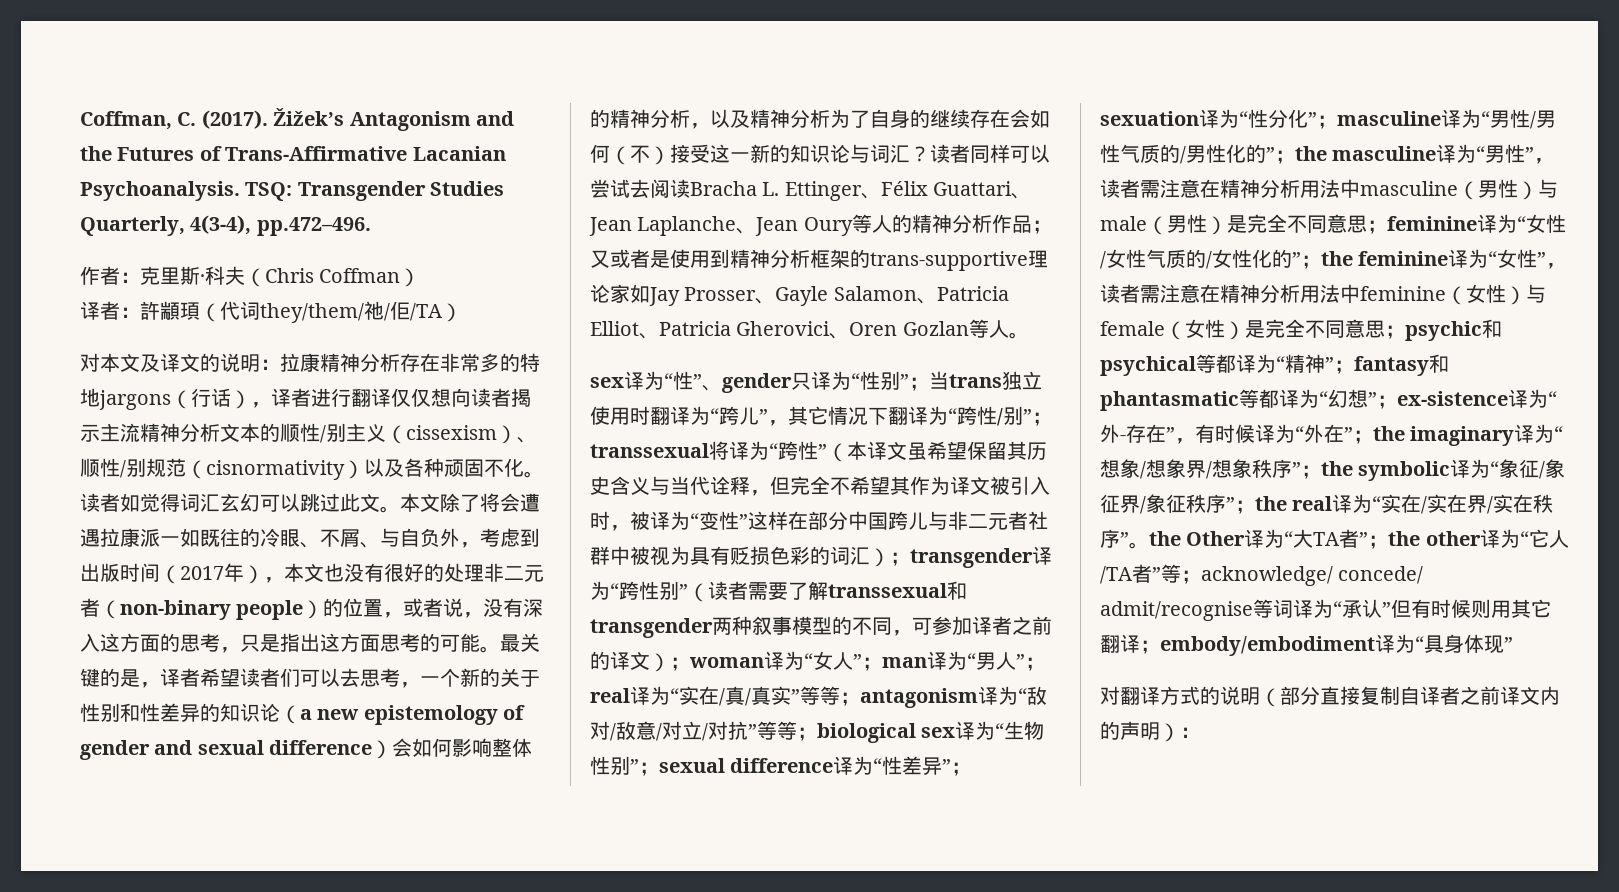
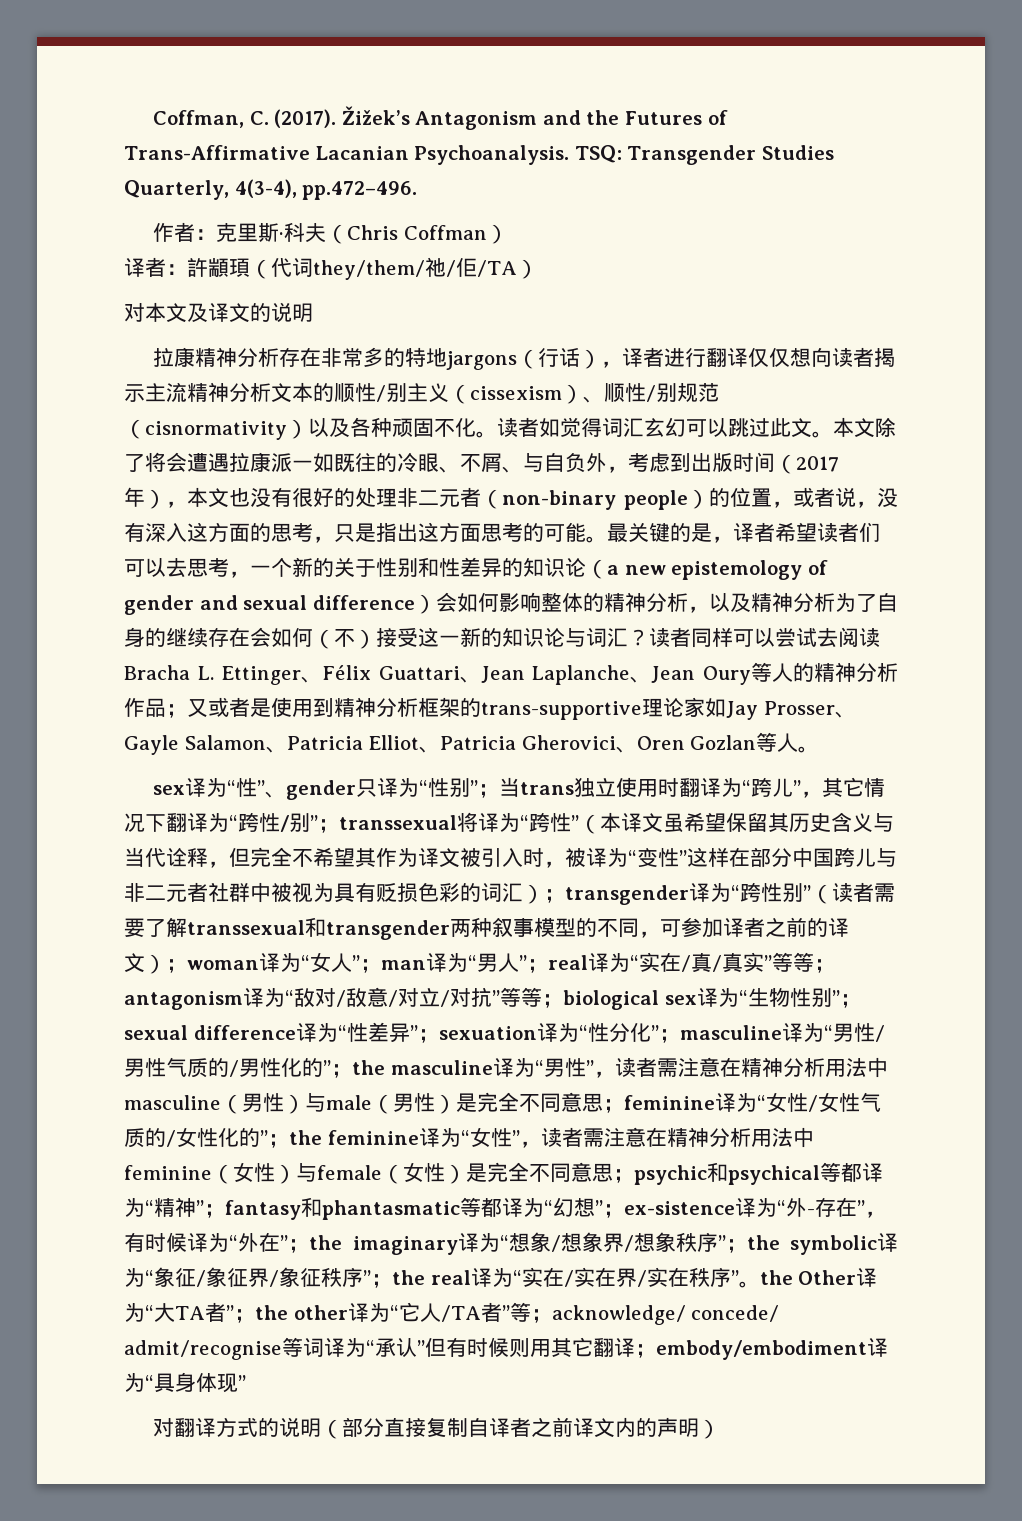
- 对本文及译文的说明：拉康精神分析存在非常多的特地jargons（行话），译者进行翻译仅仅想向读者揭示主流精神分析文本的顺性/别主义（cissexism）、顺性/别规范（cisnormativity）以及各种顽固不化。
+ 对本文及译文的说明
+ 拉康精神分析存在非常多的特地jargons（行话），译者进行翻译仅仅想向读者揭示主流精神分析文本的顺性/别主义（cissexism）、顺性/别规范（cisnormativity）以及各种顽固不化。
- 对翻译方式的说明（部分直接复制自译者之前译文内的声明）：
+ 对翻译方式的说明（部分直接复制自译者之前译文内的声明）

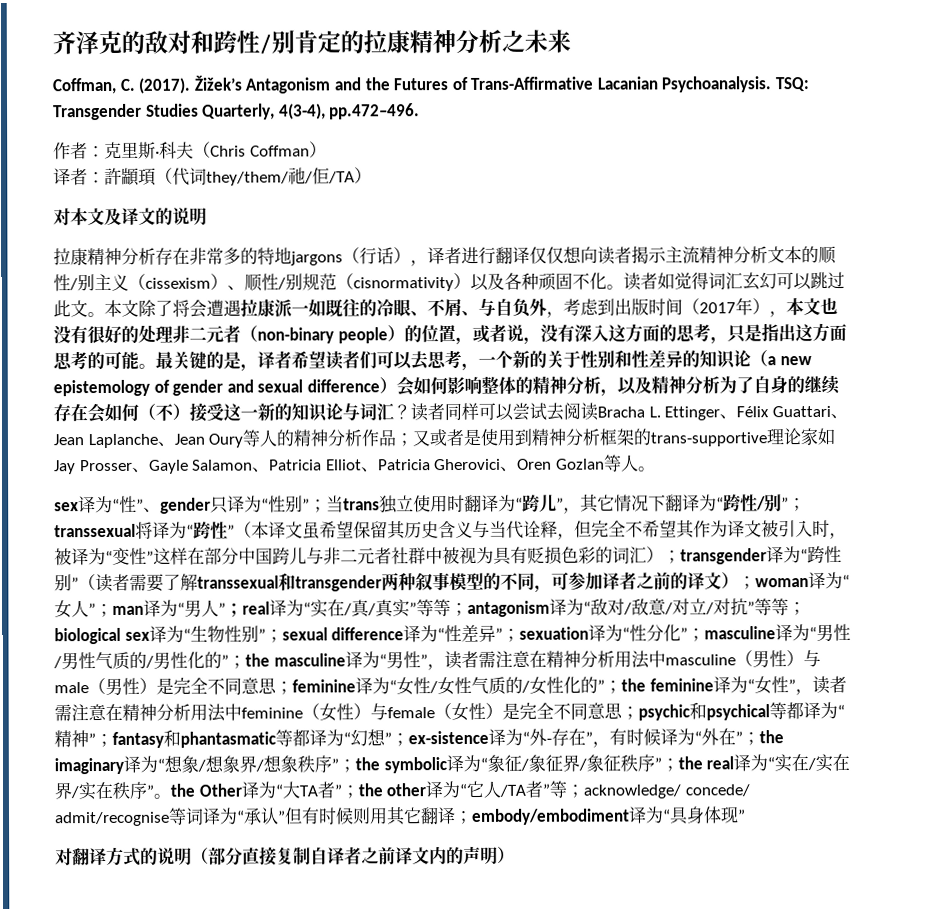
+ 齐泽克的敌对和跨性/别肯定的拉康精神分析之未来

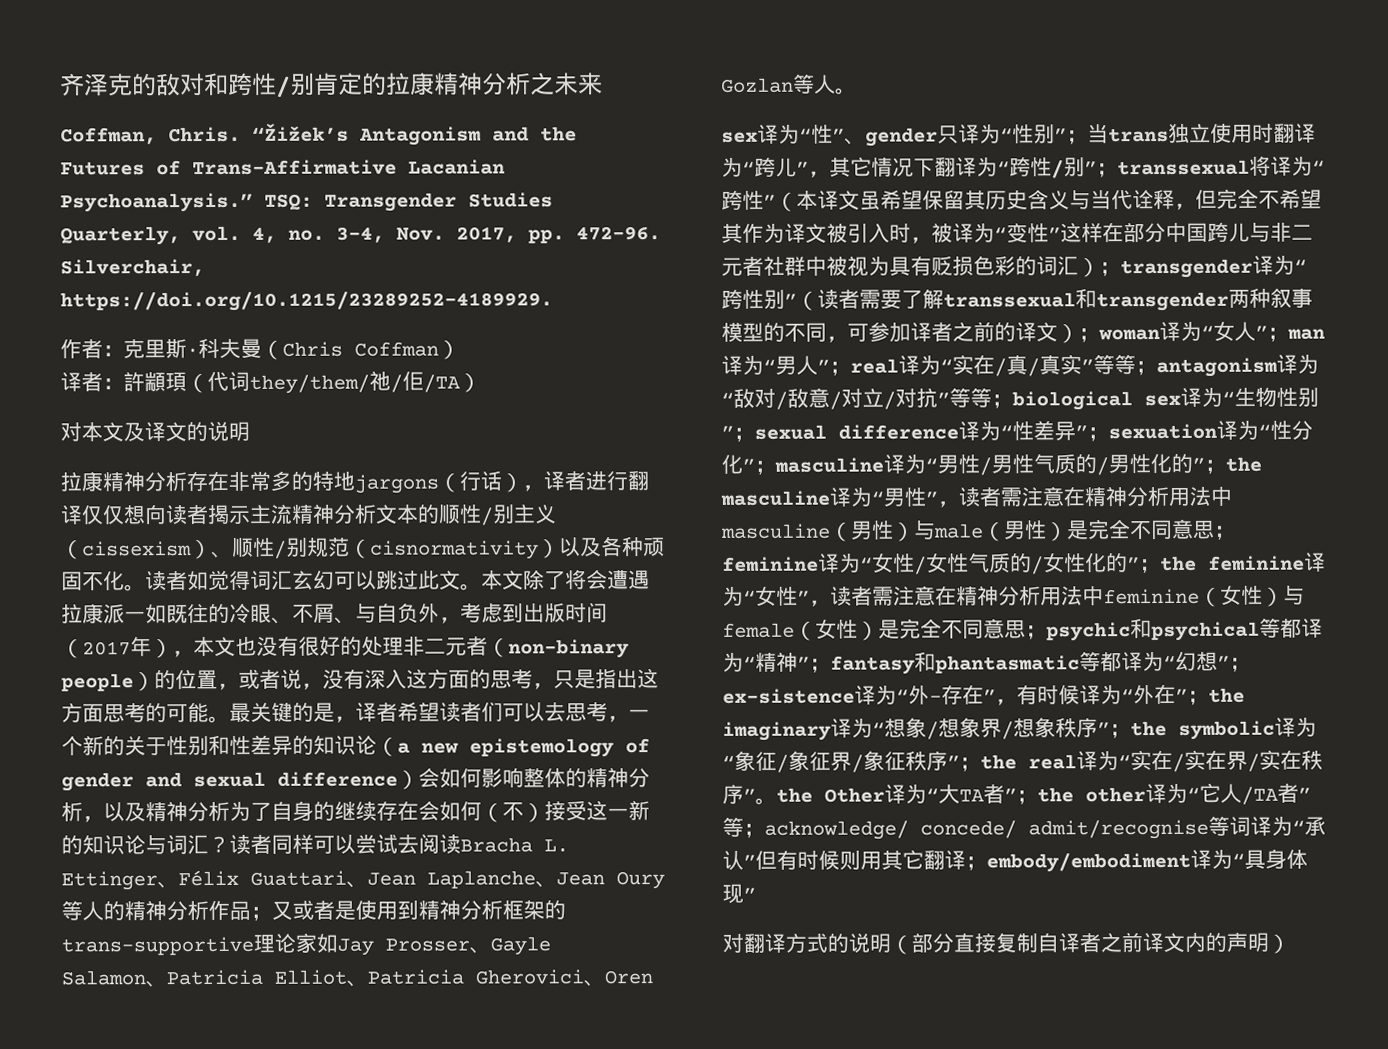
- Coffman, C. (2017). Žižek’s Antagonism and the Futures of Trans-Affirmative Lacanian Psychoanalysis.
+ Coffman, Chris. “Žižek’s Antagonism and the Futures of Trans-Affirmative Lacanian Psychoanalysis.”
- TSQ: Transgender Studies Quarterly, 4(3-4), pp.472–496.
+ TSQ: Transgender Studies Quarterly, vol. 4, no. 3–4, Nov. 2017, pp. 472–96. Silverchair, https://doi.org/10.1215/23289252-4189929.
- 作者：克里斯·科夫（Chris Coffman）
+ 作者：克里斯·科夫曼（Chris Coffman）

